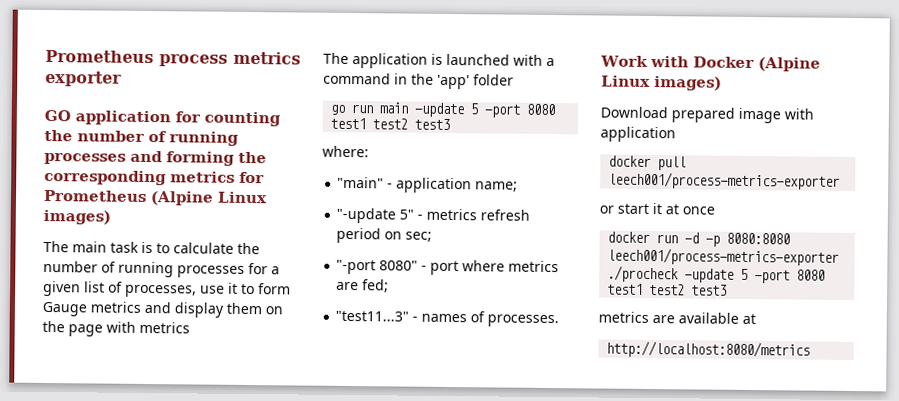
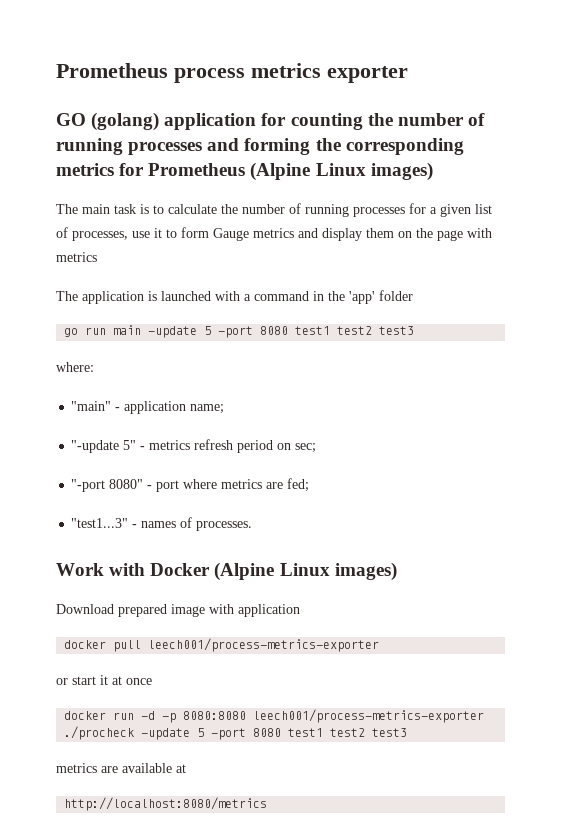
- GO application for counting the number of running processes and forming the corresponding metrics for Prometheus (Alpine Linux images)
+ GO (golang) application for counting the number of running processes and forming the corresponding metrics for Prometheus (Alpine Linux images)
- "test11...3" - names of processes.
+ "test1...3" - names of processes.

